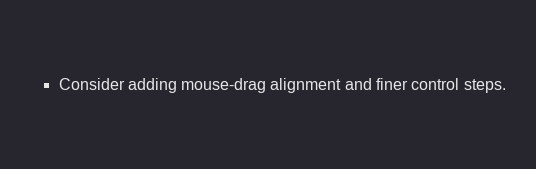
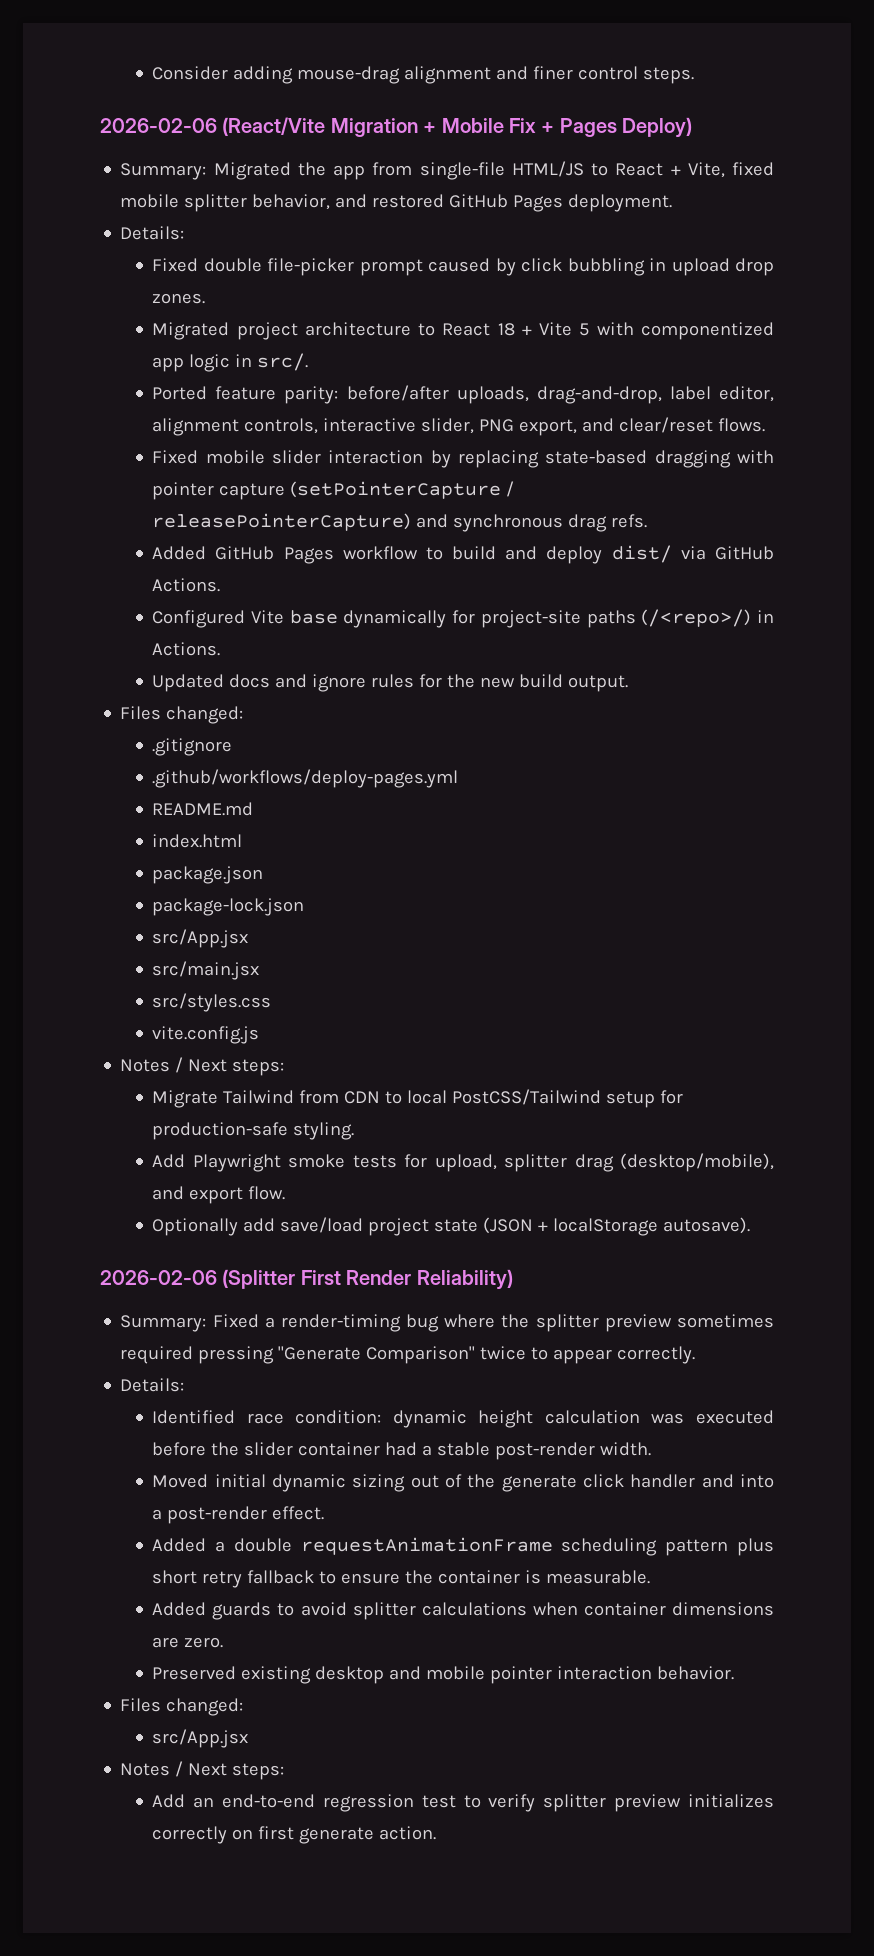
+ 2026-02-06 (React/Vite Migration + Mobile Fix + Pages Deploy)
+ Summary: Migrated the app from single-file HTML/JS to React + Vite, fixed mobile splitter behavior, and restored GitHub Pages deployment.
+ Details:
+ Fixed double file-picker prompt caused by click bubbling in upload drop zones.
+ Migrated project architecture to React 18 + Vite 5 with componentized app logic in src/.
+ Ported feature parity: before/after uploads, drag-and-drop, label editor, alignment controls, interactive slider, PNG export, and clear/reset flows.
+ Fixed mobile slider interaction by replacing state-based dragging with pointer capture (setPointerCapture / releasePointerCapture) and synchronous drag refs.
+ Added GitHub Pages workflow to build and deploy dist/ via GitHub Actions.
+ Configured Vite base dynamically for project-site paths (/<repo>/) in Actions.
+ Updated docs and ignore rules for the new build output.
+ Files changed:
+ .gitignore
+ .github/workflows/deploy-pages.yml
+ README.md
+ index.html
+ package.json
+ package-lock.json
+ src/App.jsx
+ src/main.jsx
+ src/styles.css
+ vite.config.js
+ Notes / Next steps:
+ Migrate Tailwind from CDN to local PostCSS/Tailwind setup for production-safe styling.
+ Add Playwright smoke tests for upload, splitter drag (desktop/mobile), and export flow.
+ Optionally add save/load project state (JSON + localStorage autosave).
+ 2026-02-06 (Splitter First Render Reliability)
+ Summary: Fixed a render-timing bug where the splitter preview sometimes required pressing "Generate Comparison" twice to appear correctly.
+ Details:
+ Identified race condition: dynamic height calculation was executed before the slider container had a stable post-render width.
+ Moved initial dynamic sizing out of the generate click handler and into a post-render effect.
+ Added a double requestAnimationFrame scheduling pattern plus short retry fallback to ensure the container is measurable.
+ Added guards to avoid splitter calculations when container dimensions are zero.
+ Preserved existing desktop and mobile pointer interaction behavior.
+ Files changed:
+ src/App.jsx
+ Notes / Next steps:
+ Add an end-to-end regression test to verify splitter preview initializes correctly on first generate action.

